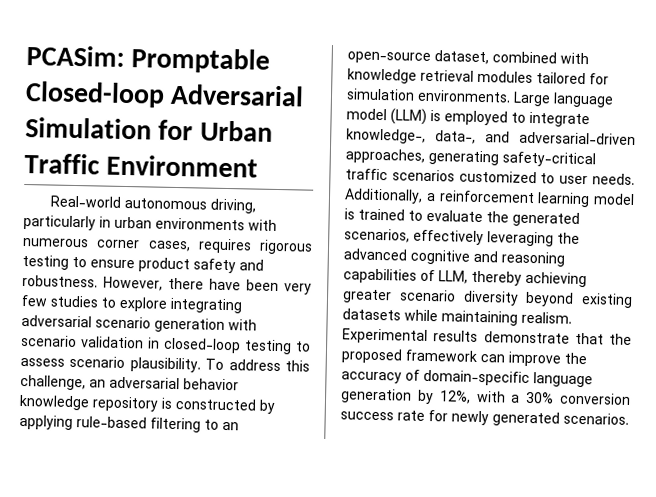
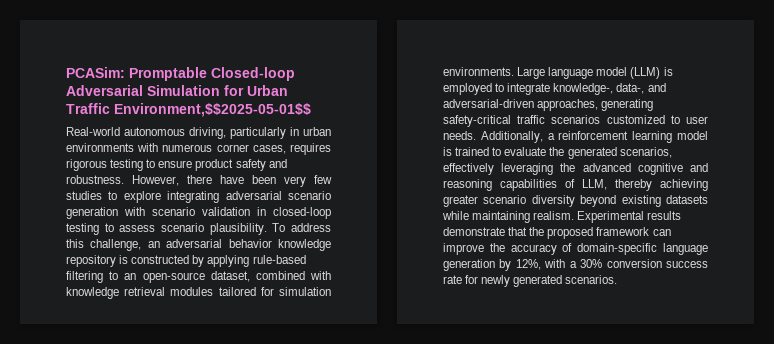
- PCASim: Promptable Closed-loop Adversarial Simulation for Urban Traffic Environment
+ PCASim: Promptable Closed-loop Adversarial Simulation for Urban Traffic Environment,$$2025-05-01$$

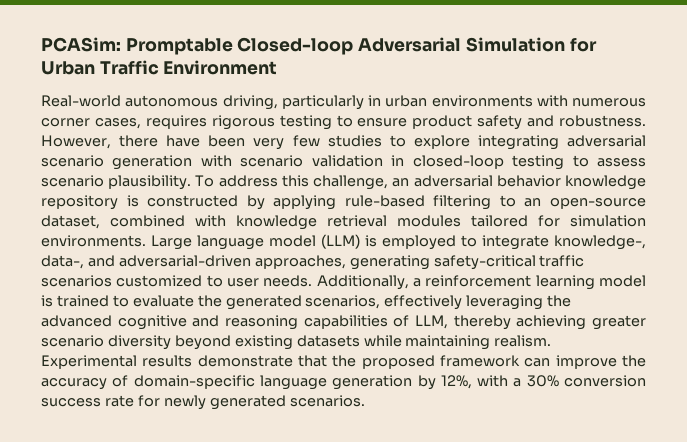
- PCASim: Promptable Closed-loop Adversarial Simulation for Urban Traffic Environment,$$2025-05-01$$
+ PCASim: Promptable Closed-loop Adversarial Simulation for Urban Traffic Environment

